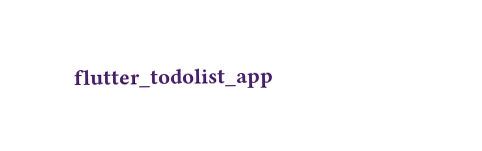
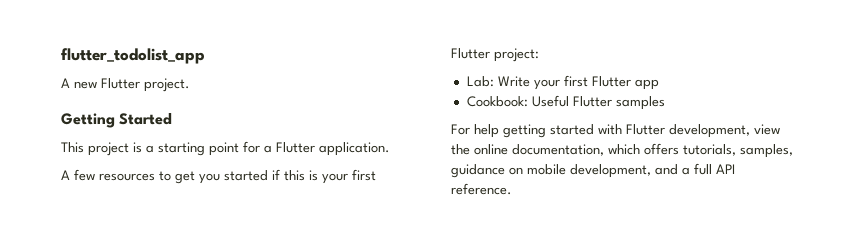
+ A new Flutter project.
+ Getting Started
+ This project is a starting point for a Flutter application.
+ A few resources to get you started if this is your first Flutter project:
+ Lab: Write your first Flutter app
+ Cookbook: Useful Flutter samples
+ For help getting started with Flutter development, view the online documentation, which offers tutorials, samples, guidance on mobile development, and a full API reference.

